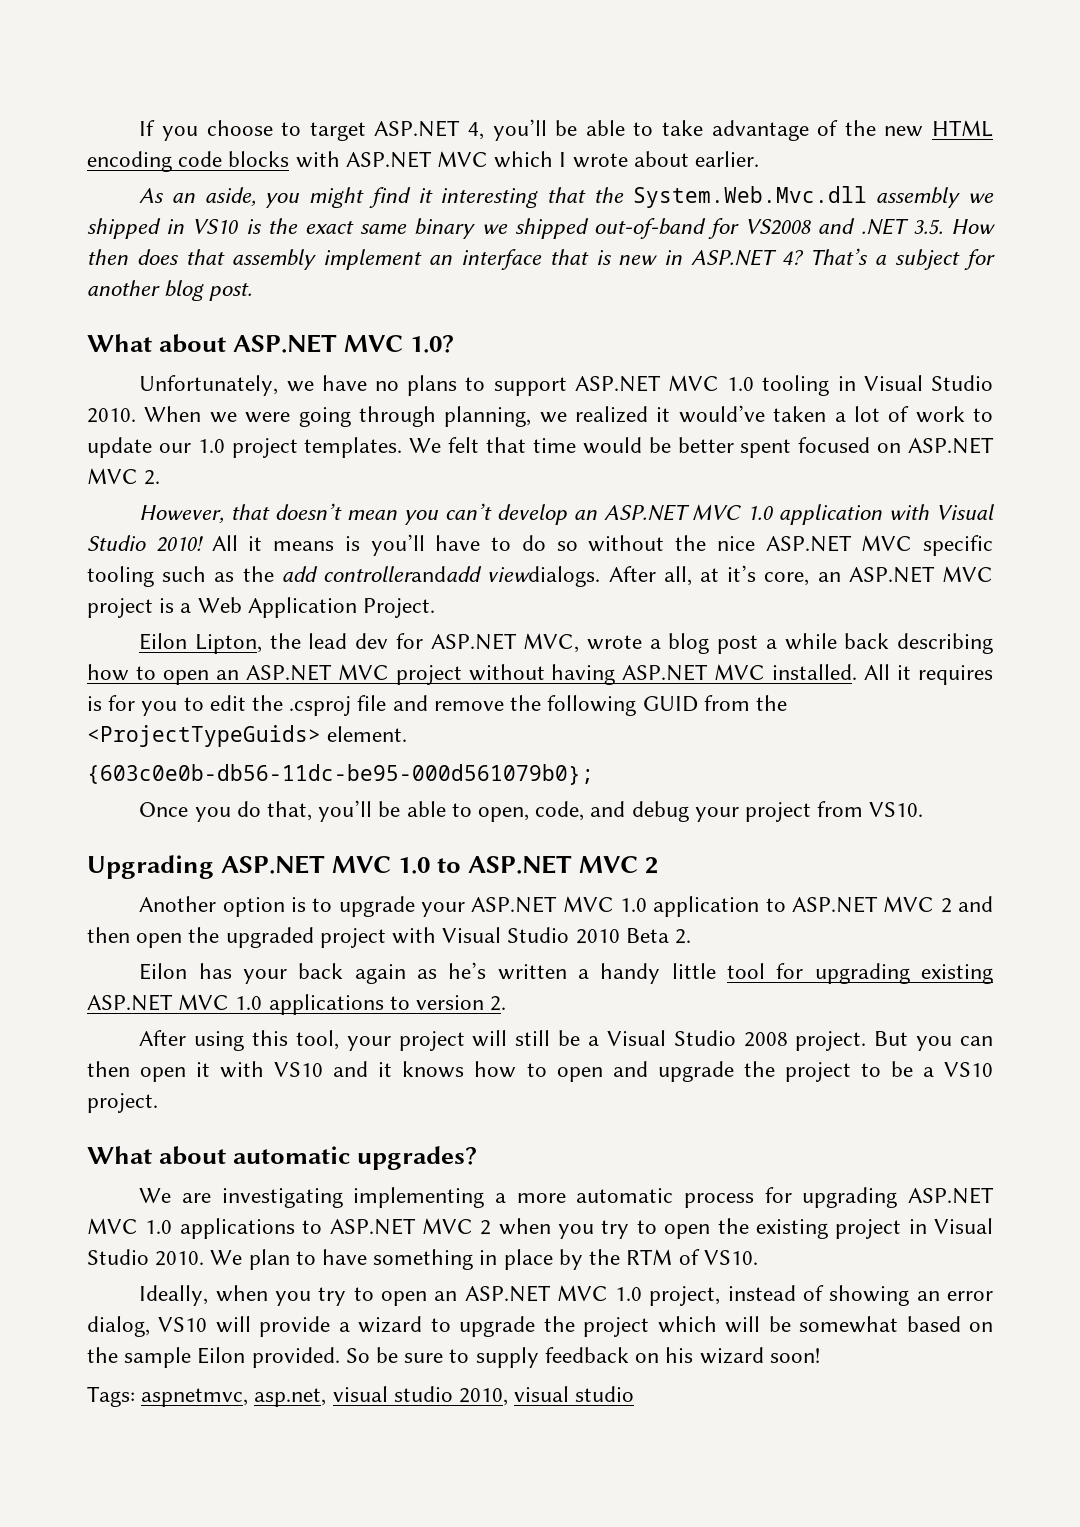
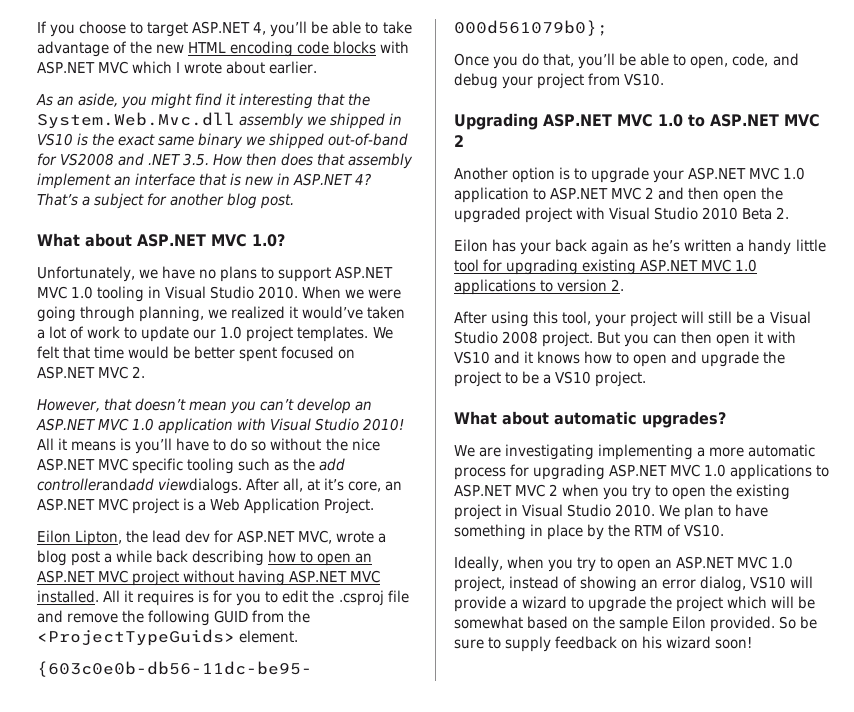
- Tags: aspnetmvc, asp.net, visual studio 2010, visual studio

